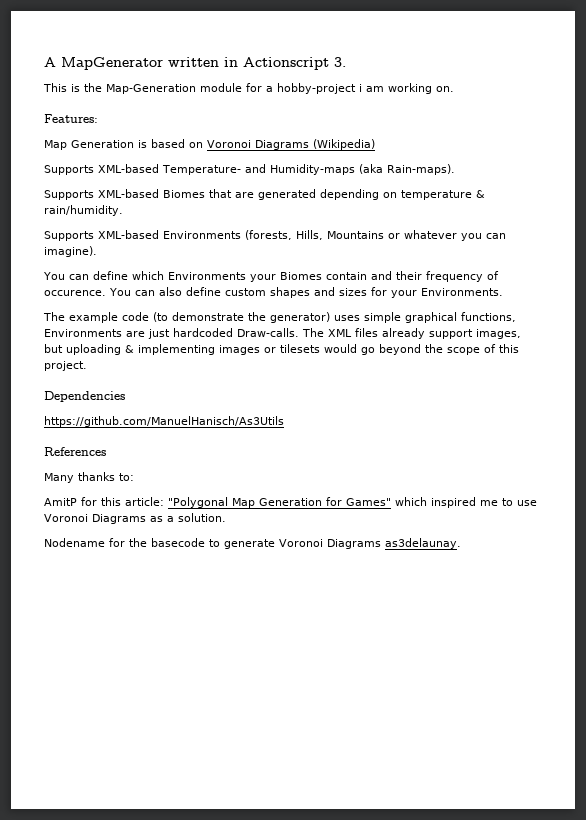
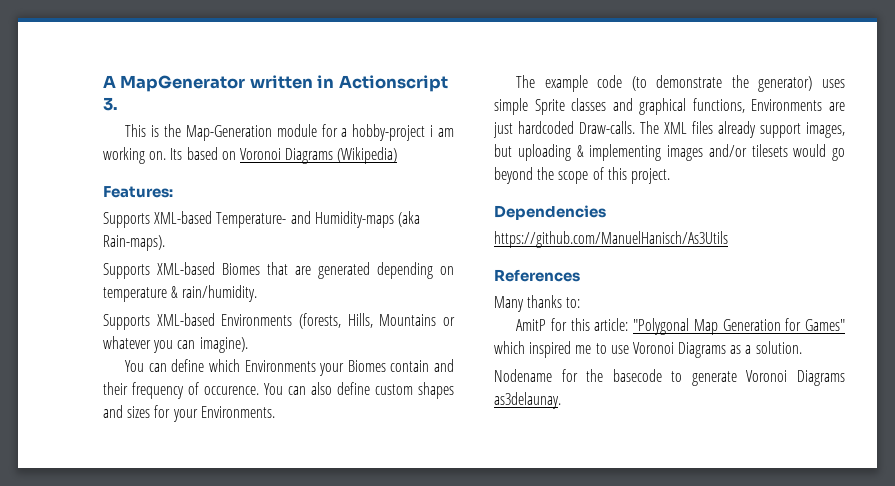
- This is the Map-Generation module for a hobby-project i am working on.
- Features:
- Map Generation is based on Voronoi Diagrams (Wikipedia)
+ This is the Map-Generation module for a hobby-project i am working on. Its based on Voronoi Diagrams (Wikipedia)
+ Features:
- The example code (to demonstrate the generator) uses simple graphical functions, Environments are just hardcoded Draw-calls.
+ The example code (to demonstrate the generator) uses simple Sprite classes and graphical functions, Environments are just hardcoded Draw-calls.
- The XML files already support images, but uploading & implementing images or tilesets would go beyond the scope of this project.
+ The XML files already support images, but uploading & implementing images and/or tilesets would go beyond the scope of this project.

